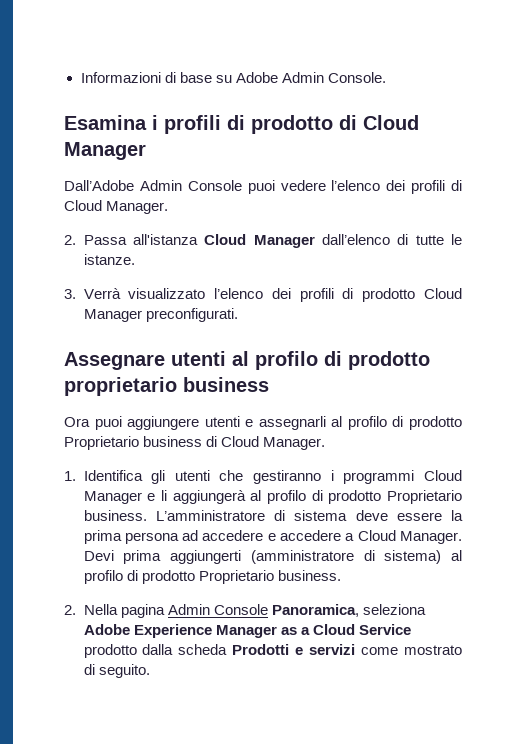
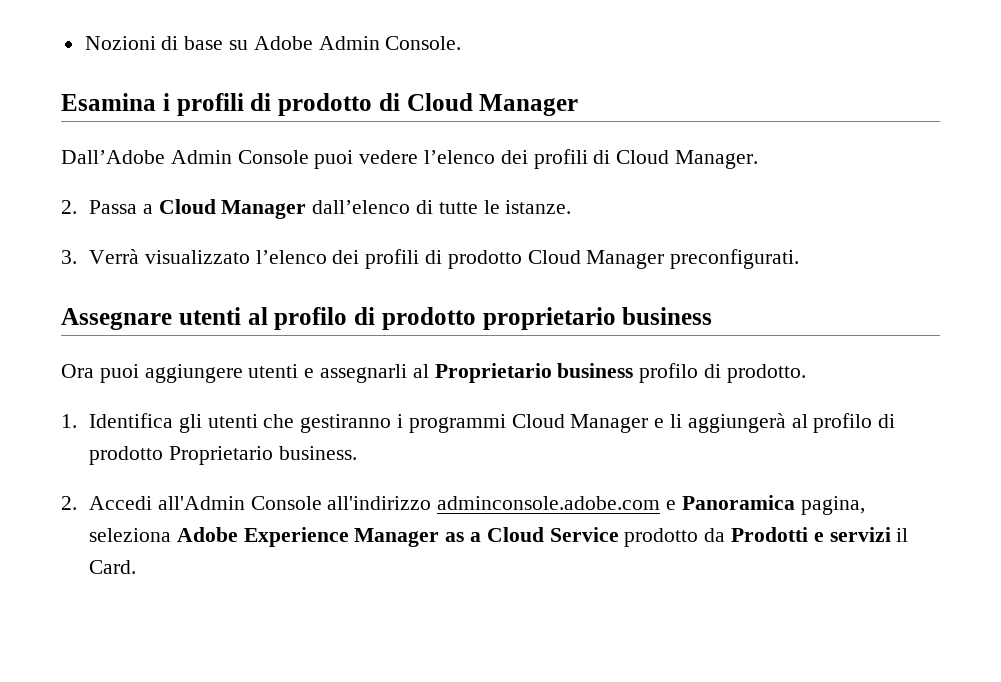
- Informazioni di base su Adobe Admin Console.
+ Nozioni di base su Adobe Admin Console.
- 2. Passa all'istanza Cloud Manager dall’elenco di tutte le istanze.
+ 2. Passa a Cloud Manager dall’elenco di tutte le istanze.
- Ora puoi aggiungere utenti e assegnarli al profilo di prodotto Proprietario business di Cloud Manager.
+ Ora puoi aggiungere utenti e assegnarli al Proprietario business profilo di prodotto.
- 1. Identifica gli utenti che gestiranno i programmi Cloud Manager e li aggiungerà al profilo di prodotto Proprietario business. L’amministratore di sistema deve essere la prima persona ad accedere e accedere a Cloud Manager. Devi prima aggiungerti (amministratore di sistema) al profilo di prodotto Proprietario business.
- 2. Nella pagina Admin Console Panoramica, seleziona Adobe Experience Manager as a Cloud Service prodotto dalla scheda Prodotti e servizi come mostrato di seguito.
+ 1. Identifica gli utenti che gestiranno i programmi Cloud Manager e li aggiungerà al profilo di prodotto Proprietario business.
+ 2. Accedi all'Admin Console all'indirizzo adminconsole.adobe.com e Panoramica pagina, seleziona Adobe Experience Manager as a Cloud Service prodotto da Prodotti e servizi il Card.

